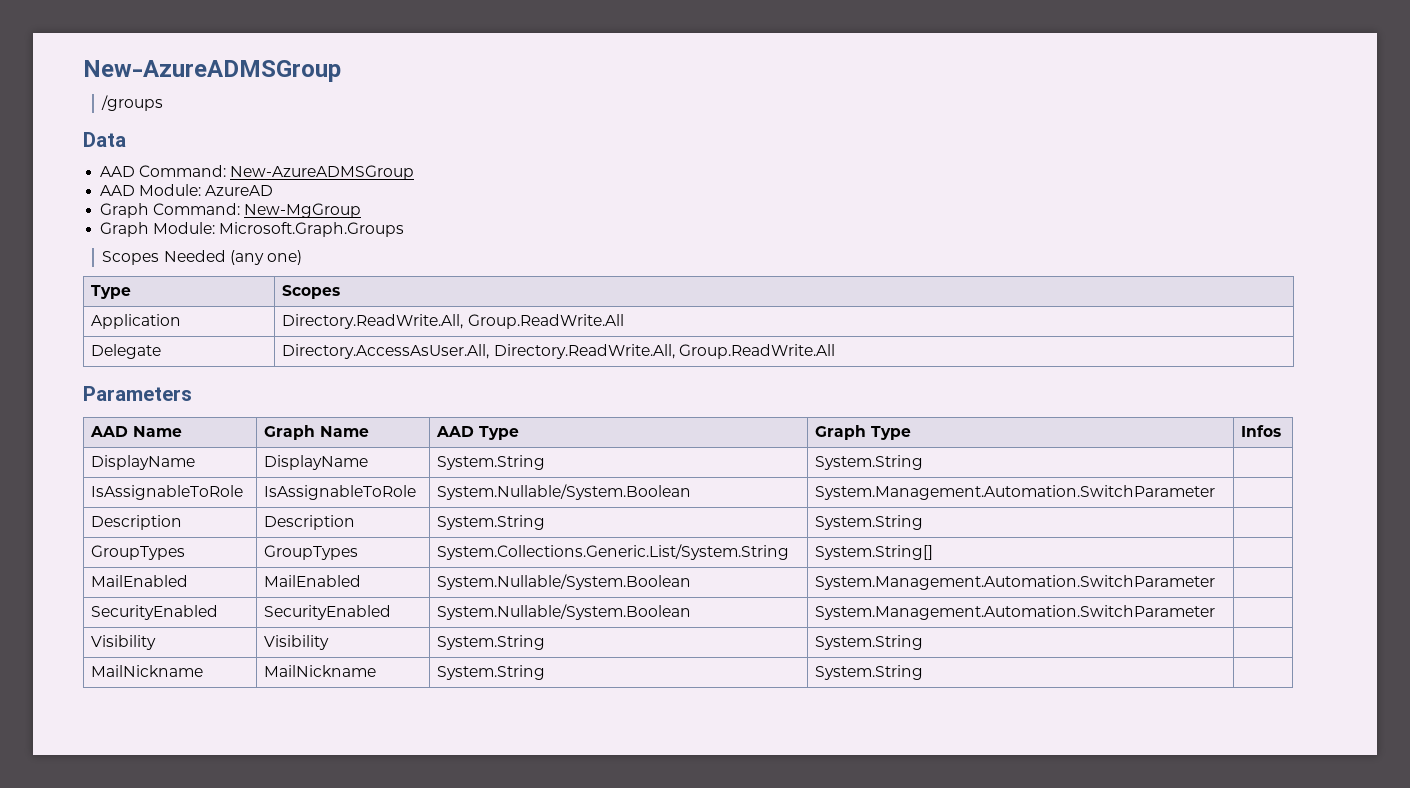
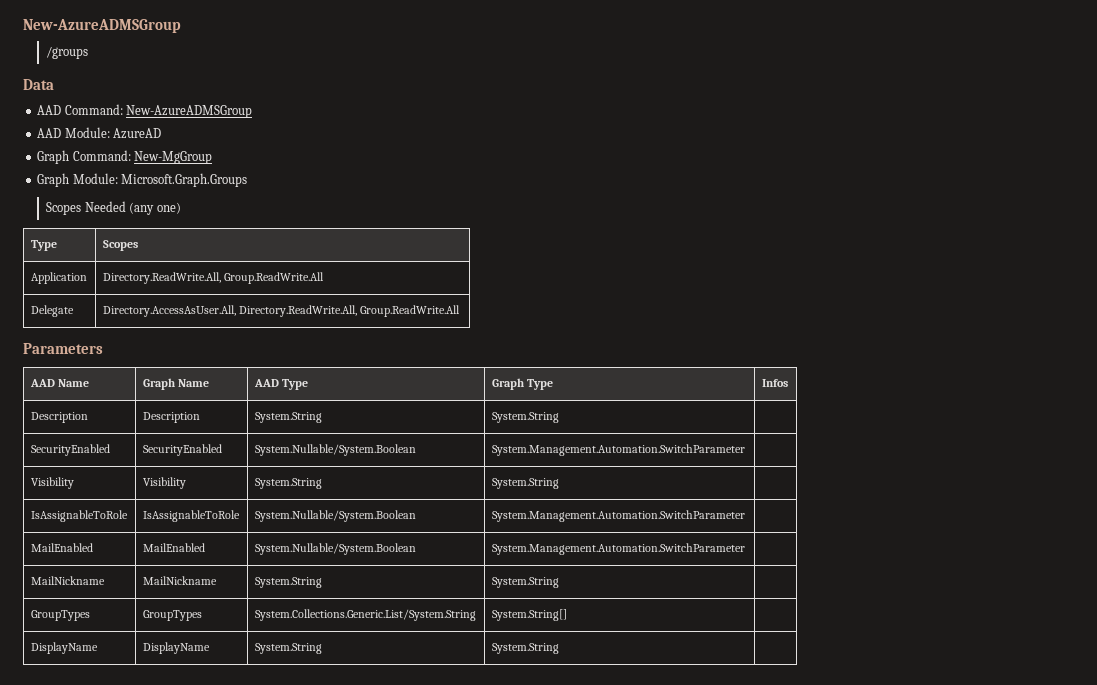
- DisplayName | DisplayName | System.String | System.String |
- IsAssignableToRole | IsAssignableToRole | System.Nullable/System.Boolean | System.Management.Automation.SwitchParameter |
  Description | Description | System.String | System.String |
- GroupTypes | GroupTypes | System.Collections.Generic.List/System.String | System.String[] |
- MailEnabled | MailEnabled | System.Nullable/System.Boolean | System.Management.Automation.SwitchParameter |
+ IsAssignableToRole | IsAssignableToRole | System.Nullable/System.Boolean | System.Management.Automation.SwitchParameter |
+ MailEnabled | MailEnabled | System.Nullable/System.Boolean | System.Management.Automation.SwitchParameter |
  MailNickname | MailNickname | System.String | System.String |
+ GroupTypes | GroupTypes | System.Collections.Generic.List/System.String | System.String[] |
+ DisplayName | DisplayName | System.String | System.String |

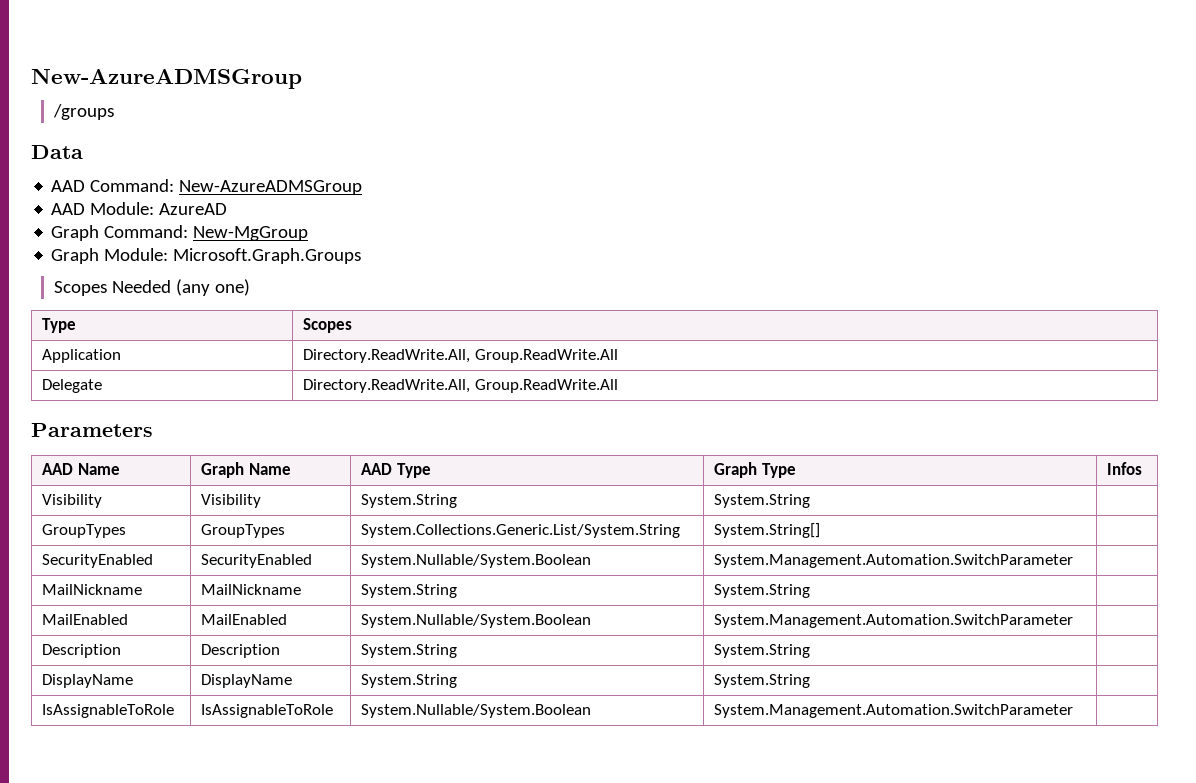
- Delegate | Directory.AccessAsUser.All, Directory.ReadWrite.All, Group.ReadWrite.All
+ Delegate | Directory.ReadWrite.All, Group.ReadWrite.All
- Description | Description | System.String | System.String |
+ Visibility | Visibility | System.String | System.String |
+ GroupTypes | GroupTypes | System.Collections.Generic.List/System.String | System.String[] |
  SecurityEnabled | SecurityEnabled | System.Nullable/System.Boolean | System.Management.Automation.SwitchParameter |
- Visibility | Visibility | System.String | System.String |
- IsAssignableToRole | IsAssignableToRole | System.Nullable/System.Boolean | System.Management.Automation.SwitchParameter |
- MailEnabled | MailEnabled | System.Nullable/System.Boolean | System.Management.Automation.SwitchParameter |
- GroupTypes | GroupTypes | System.Collections.Generic.List/System.String | System.String[] |
+ MailEnabled | MailEnabled | System.Nullable/System.Boolean | System.Management.Automation.SwitchParameter |
+ Description | Description | System.String | System.String |
+ IsAssignableToRole | IsAssignableToRole | System.Nullable/System.Boolean | System.Management.Automation.SwitchParameter |

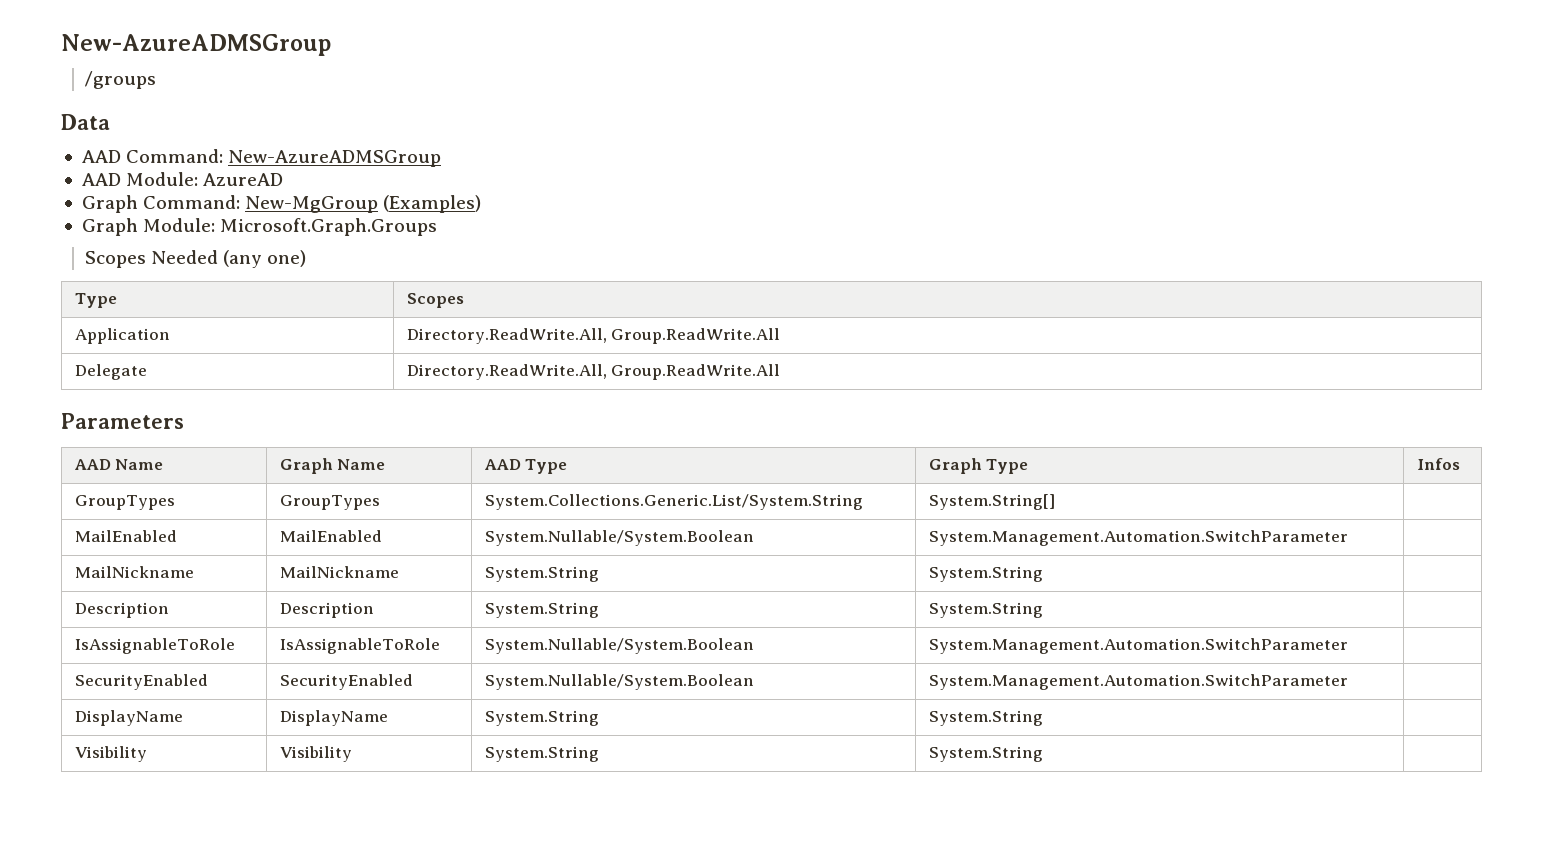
- Graph Command: New-MgGroup
+ Graph Command: New-MgGroup (Examples)
- Visibility | Visibility | System.String | System.String |
- SecurityEnabled | SecurityEnabled | System.Nullable/System.Boolean | System.Management.Automation.SwitchParameter |
+ MailEnabled | MailEnabled | System.Nullable/System.Boolean | System.Management.Automation.SwitchParameter |
- MailEnabled | MailEnabled | System.Nullable/System.Boolean | System.Management.Automation.SwitchParameter |
- DisplayName | DisplayName | System.String | System.String |
+ SecurityEnabled | SecurityEnabled | System.Nullable/System.Boolean | System.Management.Automation.SwitchParameter |
+ DisplayName | DisplayName | System.String | System.String |
+ Visibility | Visibility | System.String | System.String |

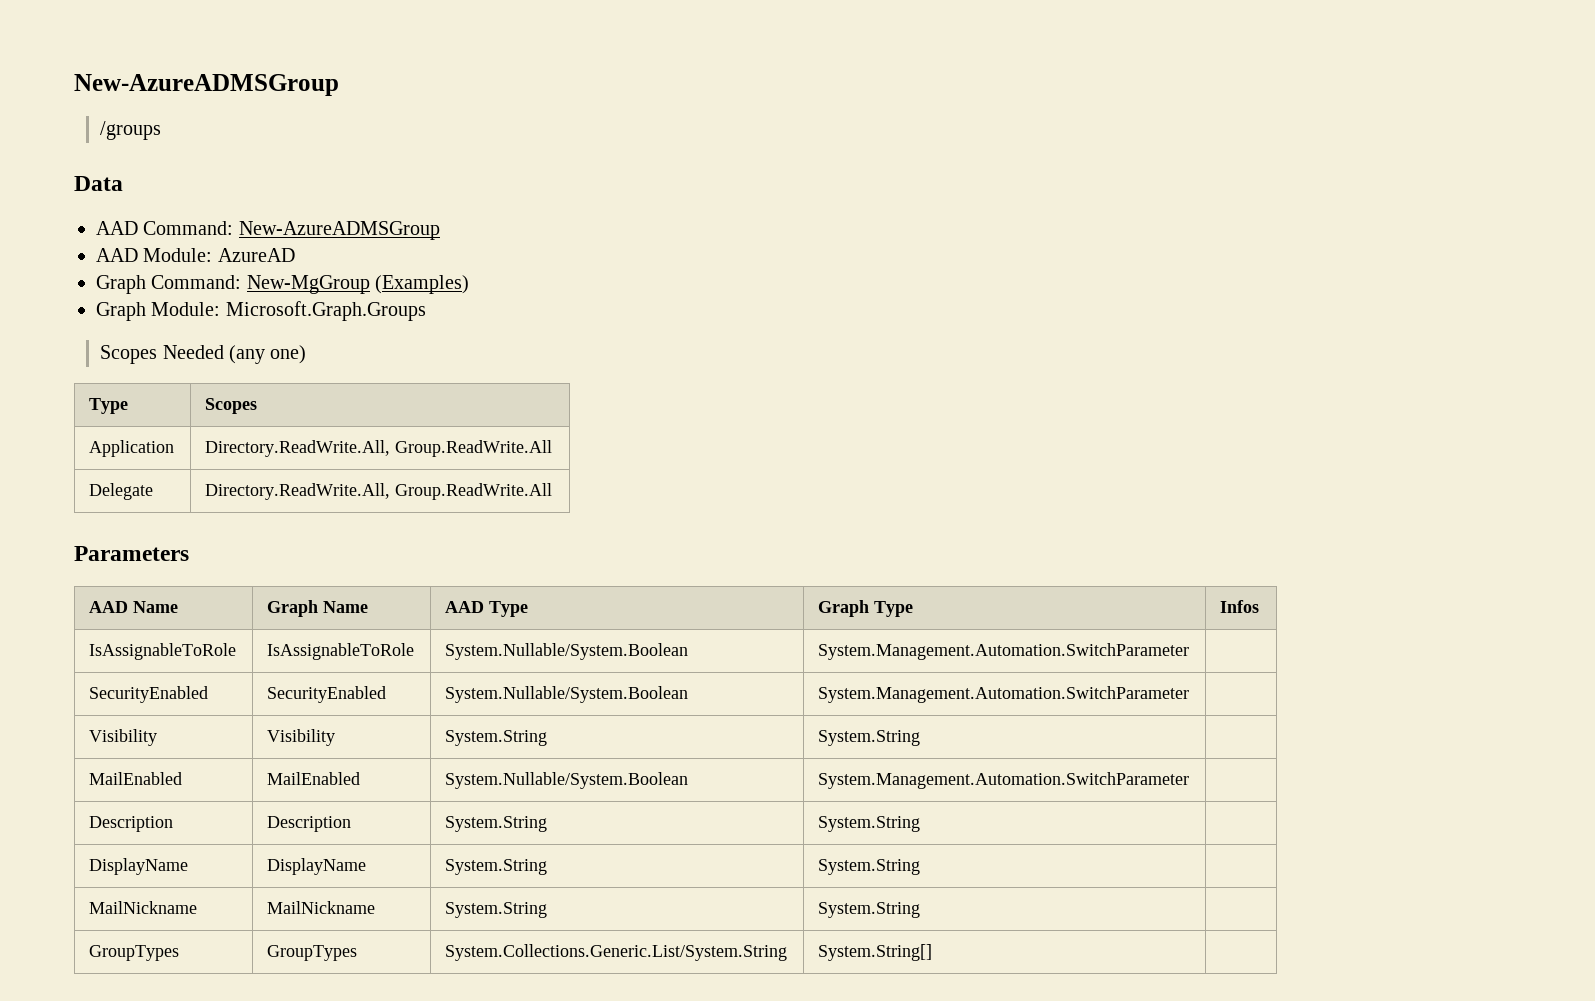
- GroupTypes | GroupTypes | System.Collections.Generic.List/System.String | System.String[] |
- MailEnabled | MailEnabled | System.Nullable/System.Boolean | System.Management.Automation.SwitchParameter |
- MailNickname | MailNickname | System.String | System.String |
- Description | Description | System.String | System.String |
+ Visibility | Visibility | System.String | System.String |
+ MailEnabled | MailEnabled | System.Nullable/System.Boolean | System.Management.Automation.SwitchParameter |
+ Description | Description | System.String | System.String |
- Visibility | Visibility | System.String | System.String |
+ MailNickname | MailNickname | System.String | System.String |
+ GroupTypes | GroupTypes | System.Collections.Generic.List/System.String | System.String[] |

